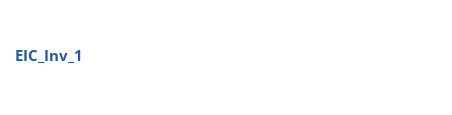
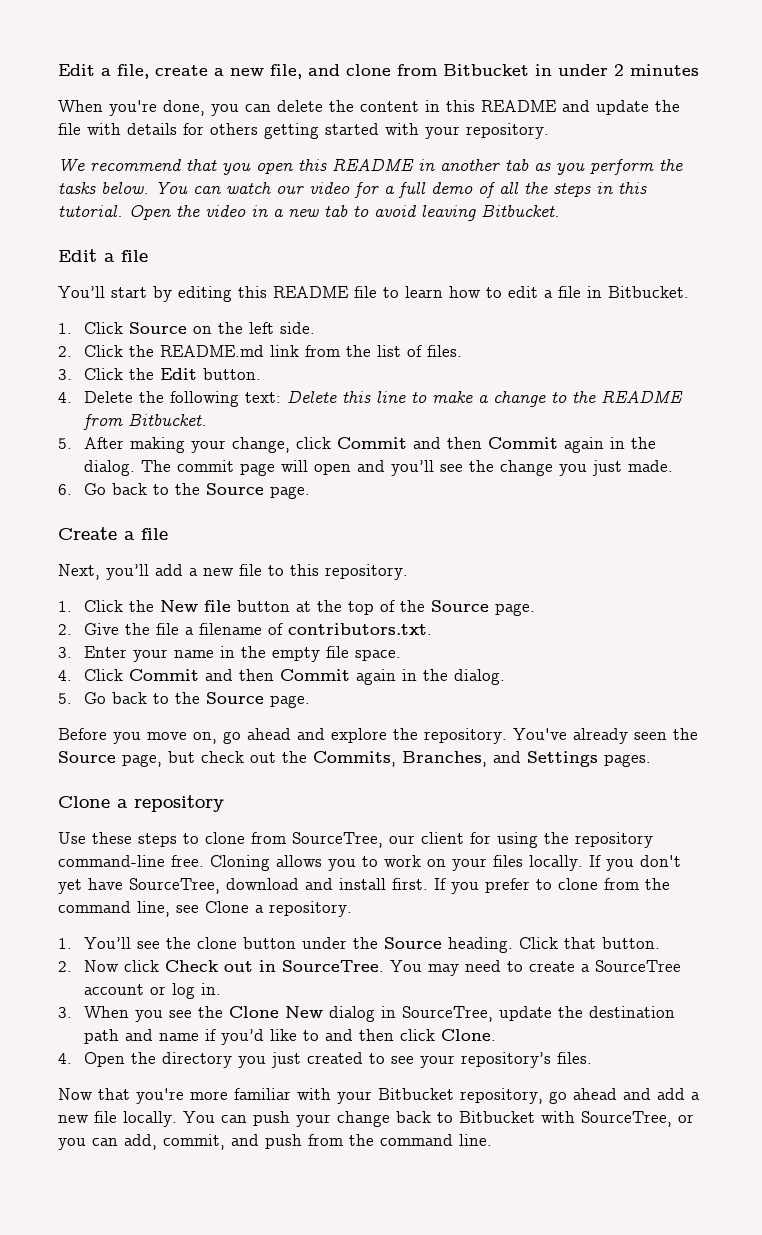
- EIC_Inv_1
+ Edit a file, create a new file, and clone from Bitbucket in under 2 minutes
+ When you're done, you can delete the content in this README and update the file with details for others getting started with your repository.
+ We recommend that you open this README in another tab as you perform the tasks below. You can watch our video for a full demo of all the steps in this tutorial. Open the video in a new tab to avoid leaving Bitbucket.
+ Edit a file
+ You’ll start by editing this README file to learn how to edit a file in Bitbucket.
+ 1. Click Source on the left side.
+ 2. Click the README.md link from the list of files.
+ 3. Click the Edit button.
+ 4. Delete the following text: Delete this line to make a change to the README from Bitbucket.
+ 5. After making your change, click Commit and then Commit again in the dialog. The commit page will open and you’ll see the change you just made.
+ 6. Go back to the Source page.
+ Create a file
+ Next, you’ll add a new file to this repository.
+ 1. Click the New file button at the top of the Source page.
+ 2. Give the file a filename of contributors.txt.
+ 3. Enter your name in the empty file space.
+ 4. Click Commit and then Commit again in the dialog.
+ 5. Go back to the Source page.
+ Before you move on, go ahead and explore the repository. You've already seen the Source page, but check out the Commits, Branches, and Settings pages.
+ Clone a repository
+ Use these steps to clone from SourceTree, our client for using the repository command-line free. Cloning allows you to work on your files locally. If you don't yet have SourceTree, download and install first. If you prefer to clone from the command line, see Clone a repository.
+ 1. You’ll see the clone button under the Source heading. Click that button.
+ 2. Now click Check out in SourceTree. You may need to create a SourceTree account or log in.
+ 3. When you see the Clone New dialog in SourceTree, update the destination path and name if you’d like to and then click Clone.
+ 4. Open the directory you just created to see your repository’s files.
+ Now that you're more familiar with your Bitbucket repository, go ahead and add a new file locally. You can push your change back to Bitbucket with SourceTree, or you can add, commit, and push from the command line.

